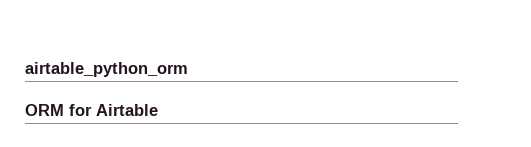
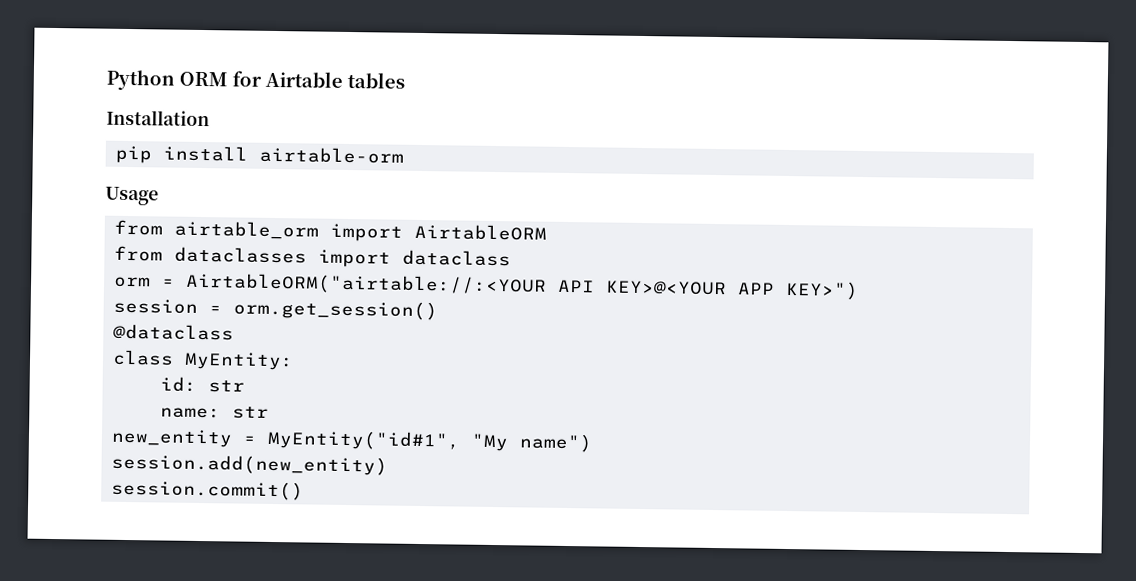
- airtable_python_orm
- ORM for Airtable
+ Python ORM for Airtable tables
+ Installation
+ pip install airtable-orm
+ Usage
+ from airtable_orm import AirtableORM
+ from dataclasses import dataclass
+ orm = AirtableORM("airtable://:<YOUR API KEY>@<YOUR APP KEY>")
+ session = orm.get_session()
+ @dataclass
+ class MyEntity:
+ id: str
+ name: str
+ new_entity = MyEntity("id#1", "My name")
+ session.add(new_entity)
+ session.commit()

